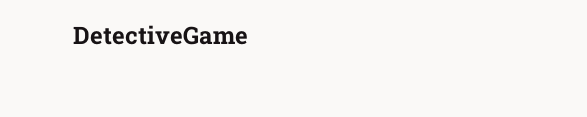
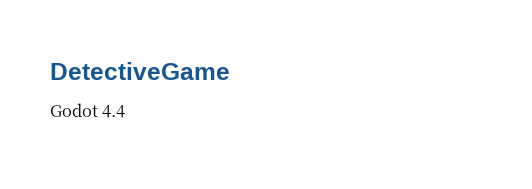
+ Godot 4.4

